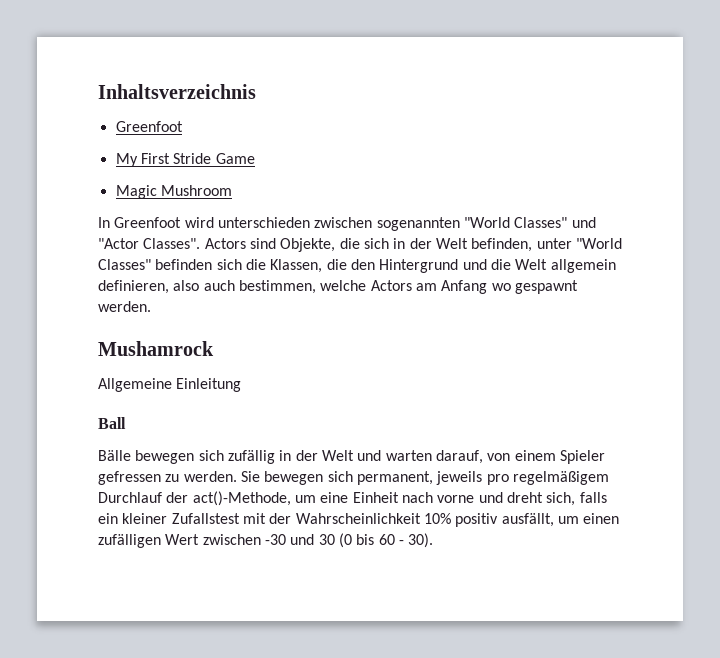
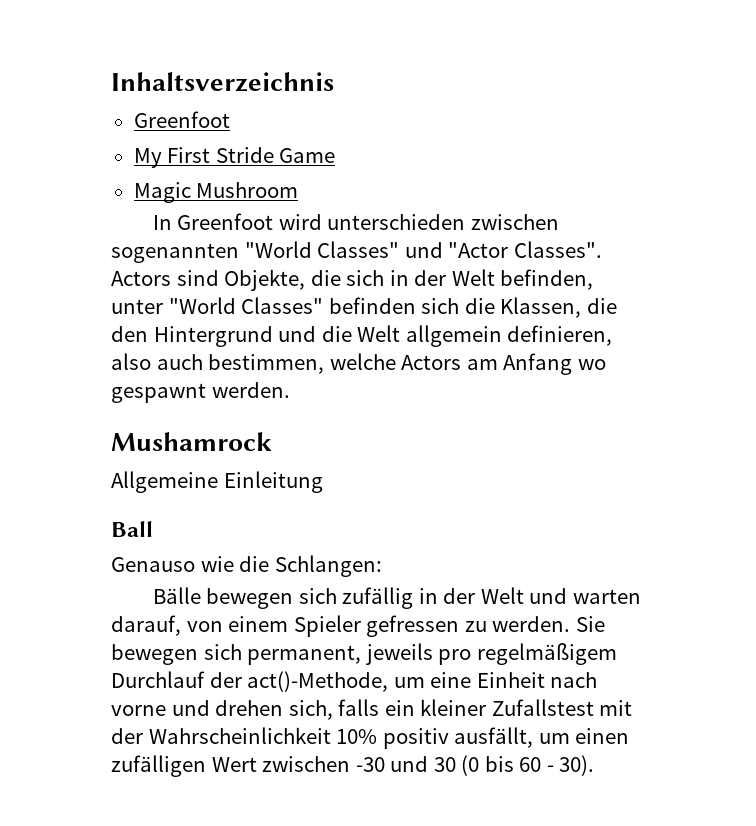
+ Genauso wie die Schlangen:
- Sie bewegen sich permanent, jeweils pro regelmäßigem Durchlauf der act()-Methode, um eine Einheit nach vorne und dreht sich, falls ein kleiner Zufallstest mit der Wahrscheinlichkeit 10% positiv ausfällt, um einen zufälligen Wert zwischen -30 und 30 (0 bis 60 - 30).
+ Sie bewegen sich permanent, jeweils pro regelmäßigem Durchlauf der act()-Methode, um eine Einheit nach vorne und drehen sich, falls ein kleiner Zufallstest mit der Wahrscheinlichkeit 10% positiv ausfällt, um einen zufälligen Wert zwischen -30 und 30 (0 bis 60 - 30).

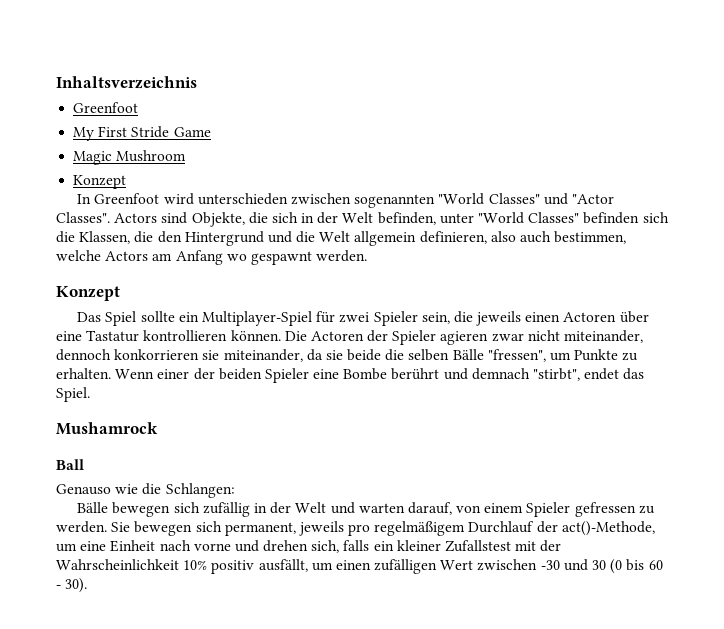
  Magic Mushroom
+ Konzept
  Actors sind Objekte, die sich in der Welt befinden, unter "World Classes" befinden sich die Klassen, die den Hintergrund und die Welt allgemein definieren, also auch bestimmen, welche Actors am Anfang wo gespawnt werden.
+ Konzept
+ Das Spiel sollte ein Multiplayer-Spiel für zwei Spieler sein, die jeweils einen Actoren über eine Tastatur kontrollieren können. Die Actoren der Spieler agieren zwar nicht miteinander, dennoch konkorrieren sie miteinander, da sie beide die selben Bälle "fressen", um Punkte zu erhalten. Wenn einer der beiden Spieler eine Bombe berührt und demnach "stirbt", endet das Spiel.
- Allgemeine Einleitung

